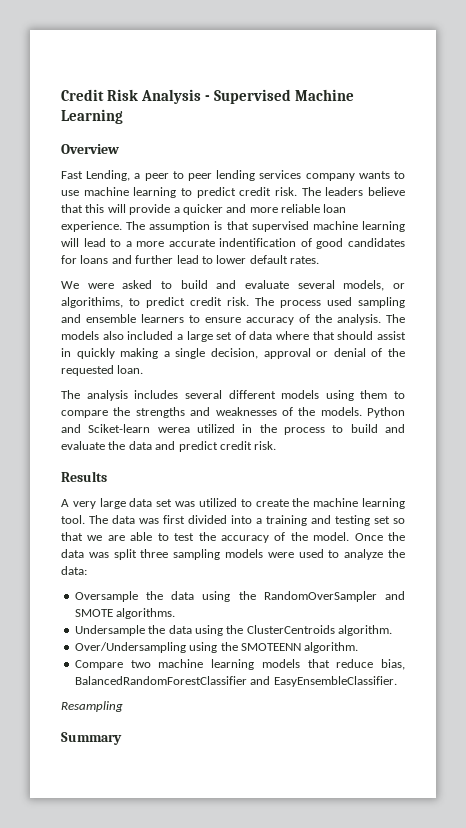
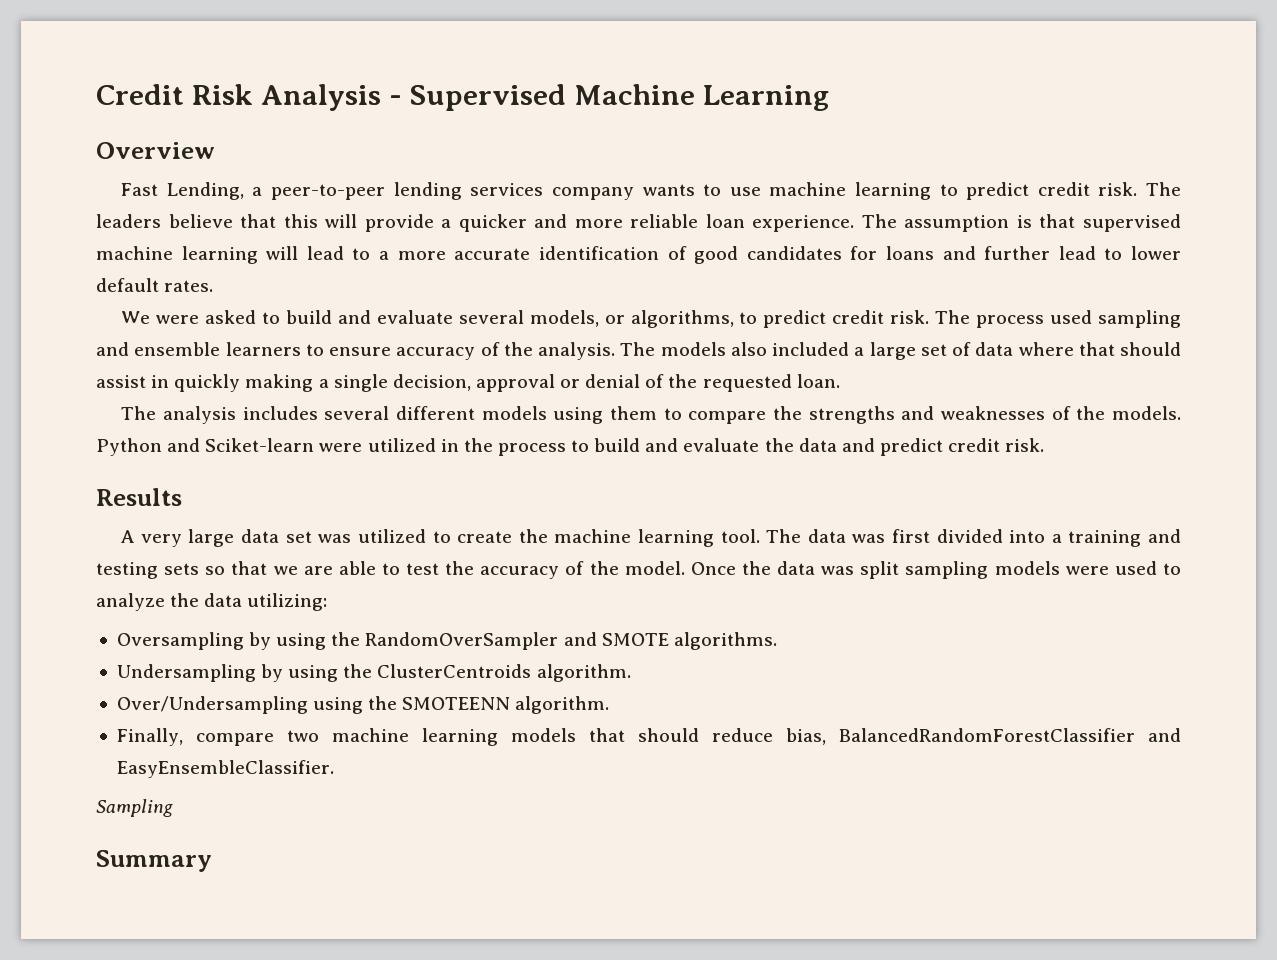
- Fast Lending, a peer to peer lending services company wants to use machine learning to predict credit risk.
+ Fast Lending, a peer-to-peer lending services company wants to use machine learning to predict credit risk.
- The assumption is that supervised machine learning will lead to a more accurate indentification of good candidates for loans and further lead to lower default rates.
+ The assumption is that supervised machine learning will lead to a more accurate identification of good candidates for loans and further lead to lower default rates.
- We were asked to build and evaluate several models, or algorithims, to predict credit risk.
+ We were asked to build and evaluate several models, or algorithms, to predict credit risk.
- Python and Sciket-learn werea utilized in the process to build and evaluate the data and predict credit risk.
+ Python and Sciket-learn were utilized in the process to build and evaluate the data and predict credit risk.
- The data was first divided into a training and testing set so that we are able to test the accuracy of the model.
+ The data was first divided into a training and testing sets so that we are able to test the accuracy of the model.
- Once the data was split three sampling models were used to analyze the data:
- Oversample the data using the RandomOverSampler and SMOTE algorithms.
+ Once the data was split sampling models were used to analyze the data utilizing:
+ Oversampling by using the RandomOverSampler and SMOTE algorithms.
- Undersample the data using the ClusterCentroids algorithm.
+ Undersampling by using the ClusterCentroids algorithm.
- Compare two machine learning models that reduce bias, BalancedRandomForestClassifier and EasyEnsembleClassifier.
+ Finally, compare two machine learning models that should reduce bias, BalancedRandomForestClassifier and EasyEnsembleClassifier.
- Resampling
+ Sampling

